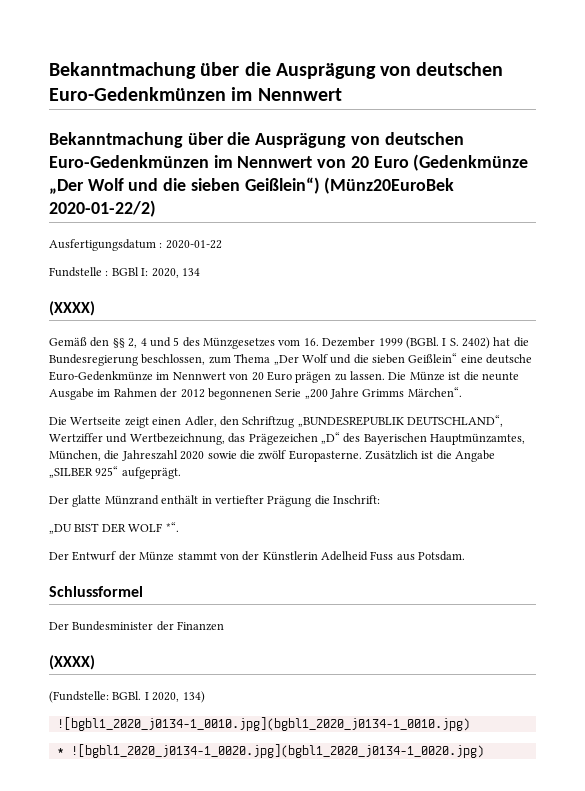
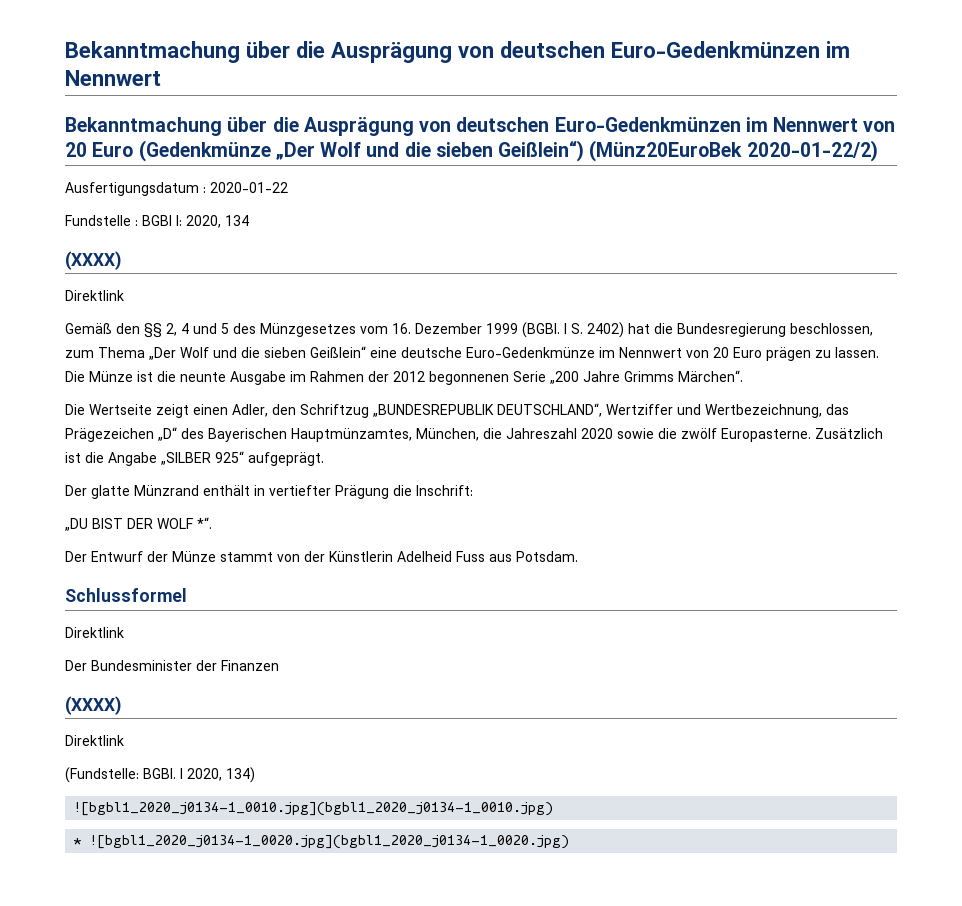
  Fundstelle : BGBl I: 2020, 134
  (XXXX)
+ Direktlink
  Schlussformel
+ Direktlink
  Der Bundesminister der Finanzen
  (XXXX)
+ Direktlink

